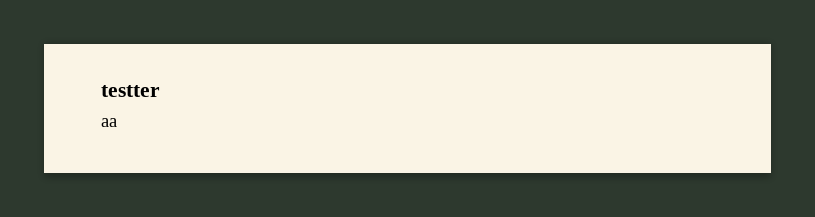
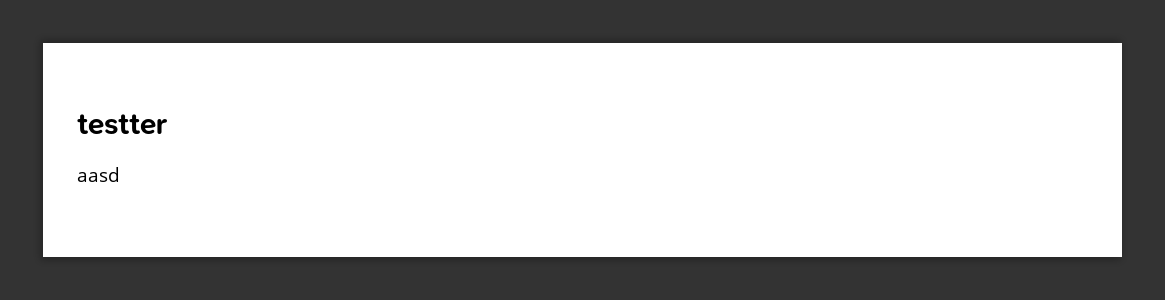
- aa
+ aasd

